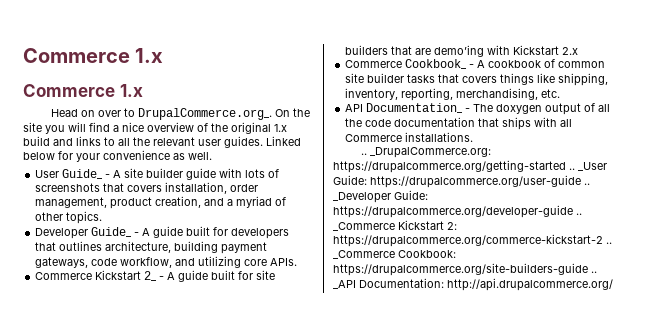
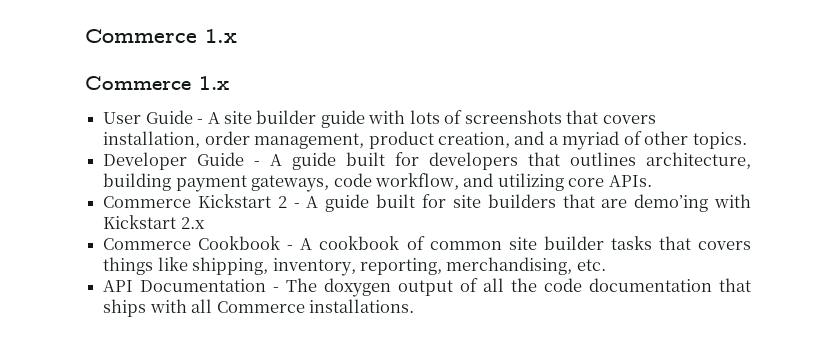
- Head on over to DrupalCommerce.org_. On the site you will find a nice overview of the original 1.x build and links to all the relevant user guides. Linked below for your convenience as well.
- User Guide_ - A site builder guide with lots of screenshots that covers installation, order management, product creation, and a myriad of other topics.
+ User Guide - A site builder guide with lots of screenshots that covers installation, order management, product creation, and a myriad of other topics.
- Developer Guide_ - A guide built for developers that outlines architecture, building payment gateways, code workflow, and utilizing core APIs.
+ Developer Guide - A guide built for developers that outlines architecture, building payment gateways, code workflow, and utilizing core APIs.
- Commerce Kickstart 2_ - A guide built for site builders that are demo’ing with Kickstart 2.x
+ Commerce Kickstart 2 - A guide built for site builders that are demo’ing with Kickstart 2.x
- Commerce Cookbook_ - A cookbook of common site builder tasks that covers things like shipping, inventory, reporting, merchandising, etc.
+ Commerce Cookbook - A cookbook of common site builder tasks that covers things like shipping, inventory, reporting, merchandising, etc.
- API Documentation_ - The doxygen output of all the code documentation that ships with all Commerce installations.
+ API Documentation - The doxygen output of all the code documentation that ships with all Commerce installations.
- .. _DrupalCommerce.org: https://drupalcommerce.org/getting-started .. _User Guide: https://drupalcommerce.org/user-guide .. _Developer Guide: https://drupalcommerce.org/developer-guide .. _Commerce Kickstart 2: https://drupalcommerce.org/commerce-kickstart-2 .. _Commerce Cookbook: https://drupalcommerce.org/site-builders-guide .. _API Documentation: http://api.drupalcommerce.org/

